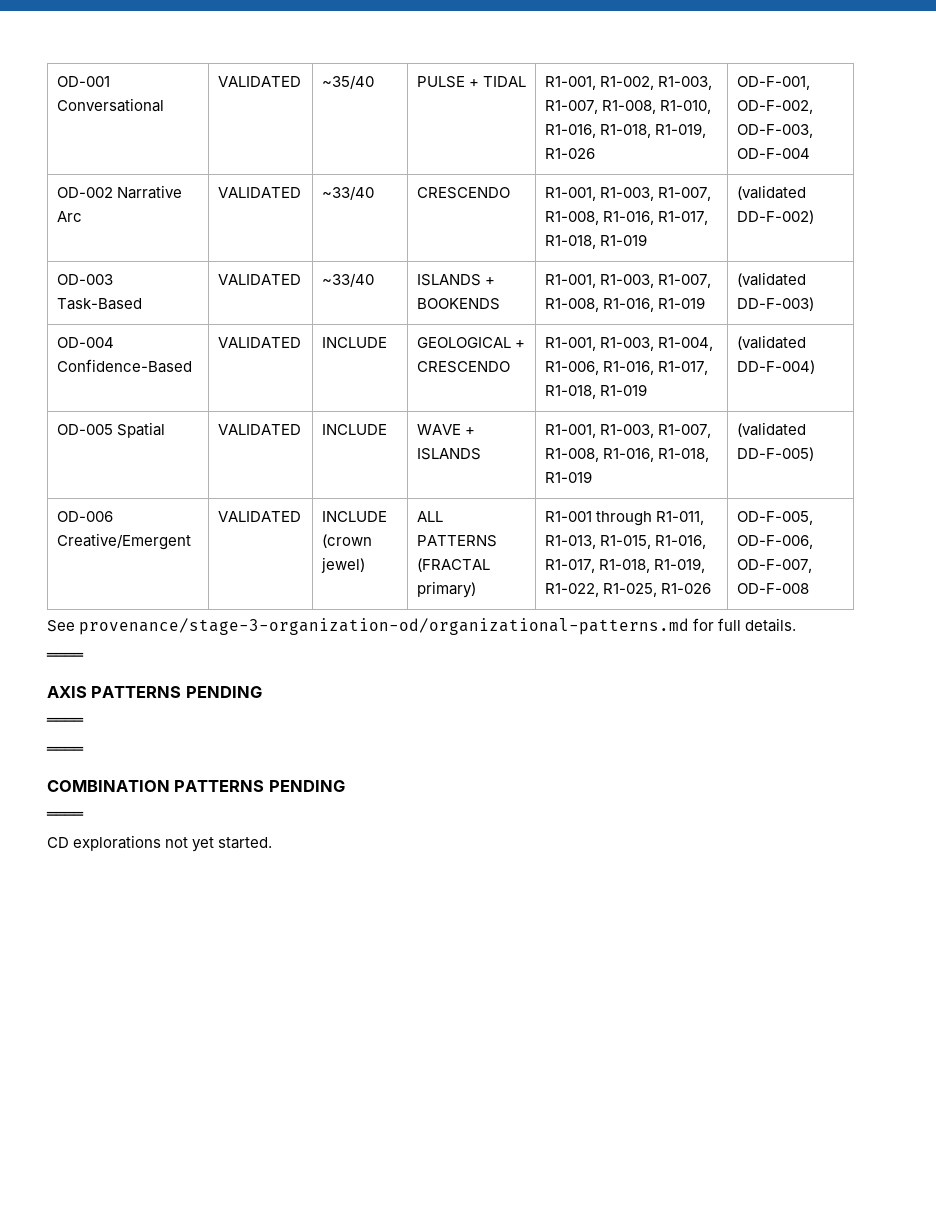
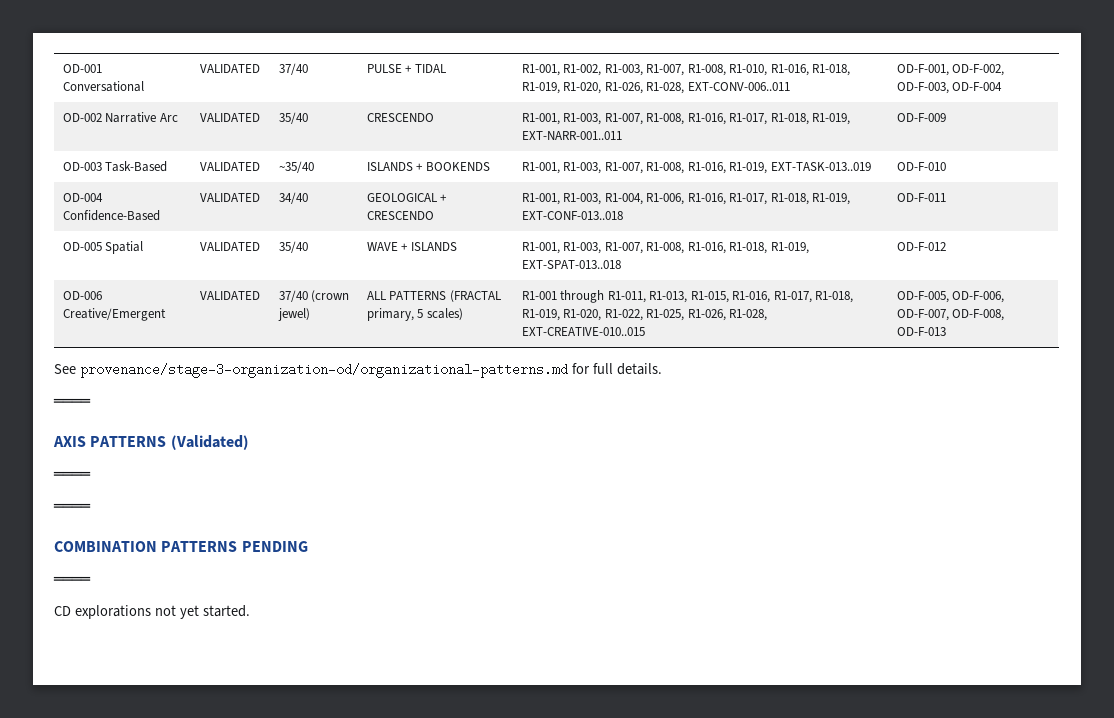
- OD-001 Conversational | VALIDATED | ~35/40 | PULSE + TIDAL | R1-001, R1-002, R1-003, R1-007, R1-008, R1-010, R1-016, R1-018, R1-019, R1-026 | OD-F-001, OD-F-002, OD-F-003, OD-F-004
+ OD-001 Conversational | VALIDATED | 37/40 | PULSE + TIDAL | R1-001, R1-002, R1-003, R1-007, R1-008, R1-010, R1-016, R1-018, R1-019, R1-020, R1-026, R1-028, EXT-CONV-006..011 | OD-F-001, OD-F-002, OD-F-003, OD-F-004
- OD-002 Narrative Arc | VALIDATED | ~33/40 | CRESCENDO | R1-001, R1-003, R1-007, R1-008, R1-016, R1-017, R1-018, R1-019 | (validated DD-F-002)
+ OD-002 Narrative Arc | VALIDATED | 35/40 | CRESCENDO | R1-001, R1-003, R1-007, R1-008, R1-016, R1-017, R1-018, R1-019, EXT-NARR-001..011 | OD-F-009
- OD-003 Task-Based | VALIDATED | ~33/40 | ISLANDS + BOOKENDS | R1-001, R1-003, R1-007, R1-008, R1-016, R1-019 | (validated DD-F-003)
+ OD-003 Task-Based | VALIDATED | ~35/40 | ISLANDS + BOOKENDS | R1-001, R1-003, R1-007, R1-008, R1-016, R1-019, EXT-TASK-013..019 | OD-F-010
- OD-004 Confidence-Based | VALIDATED | INCLUDE | GEOLOGICAL + CRESCENDO | R1-001, R1-003, R1-004, R1-006, R1-016, R1-017, R1-018, R1-019 | (validated DD-F-004)
+ OD-004 Confidence-Based | VALIDATED | 34/40 | GEOLOGICAL + CRESCENDO | R1-001, R1-003, R1-004, R1-006, R1-016, R1-017, R1-018, R1-019, EXT-CONF-013..018 | OD-F-011
- OD-005 Spatial | VALIDATED | INCLUDE | WAVE + ISLANDS | R1-001, R1-003, R1-007, R1-008, R1-016, R1-018, R1-019 | (validated DD-F-005)
+ OD-005 Spatial | VALIDATED | 35/40 | WAVE + ISLANDS | R1-001, R1-003, R1-007, R1-008, R1-016, R1-018, R1-019, EXT-SPAT-013..018 | OD-F-012
- OD-006 Creative/Emergent | VALIDATED | INCLUDE (crown jewel) | ALL PATTERNS (FRACTAL primary) | R1-001 through R1-011, R1-013, R1-015, R1-016, R1-017, R1-018, R1-019, R1-022, R1-025, R1-026 | OD-F-005, OD-F-006, OD-F-007, OD-F-008
+ OD-006 Creative/Emergent | VALIDATED | 37/40 (crown jewel) | ALL PATTERNS (FRACTAL primary, 5 scales) | R1-001 through R1-011, R1-013, R1-015, R1-016, R1-017, R1-018, R1-019, R1-020, R1-022, R1-025, R1-026, R1-028, EXT-CREATIVE-010..015 | OD-F-005, OD-F-006, OD-F-007, OD-F-008, OD-F-013
- AXIS PATTERNS PENDING
+ AXIS PATTERNS (Validated)

